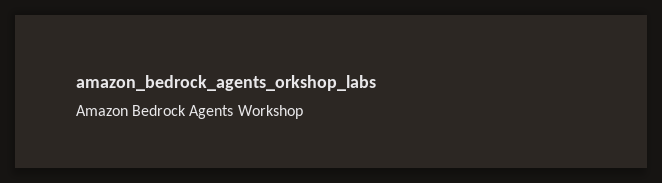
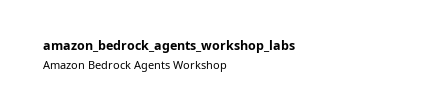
- amazon_bedrock_agents_orkshop_labs
+ amazon_bedrock_agents_workshop_labs

